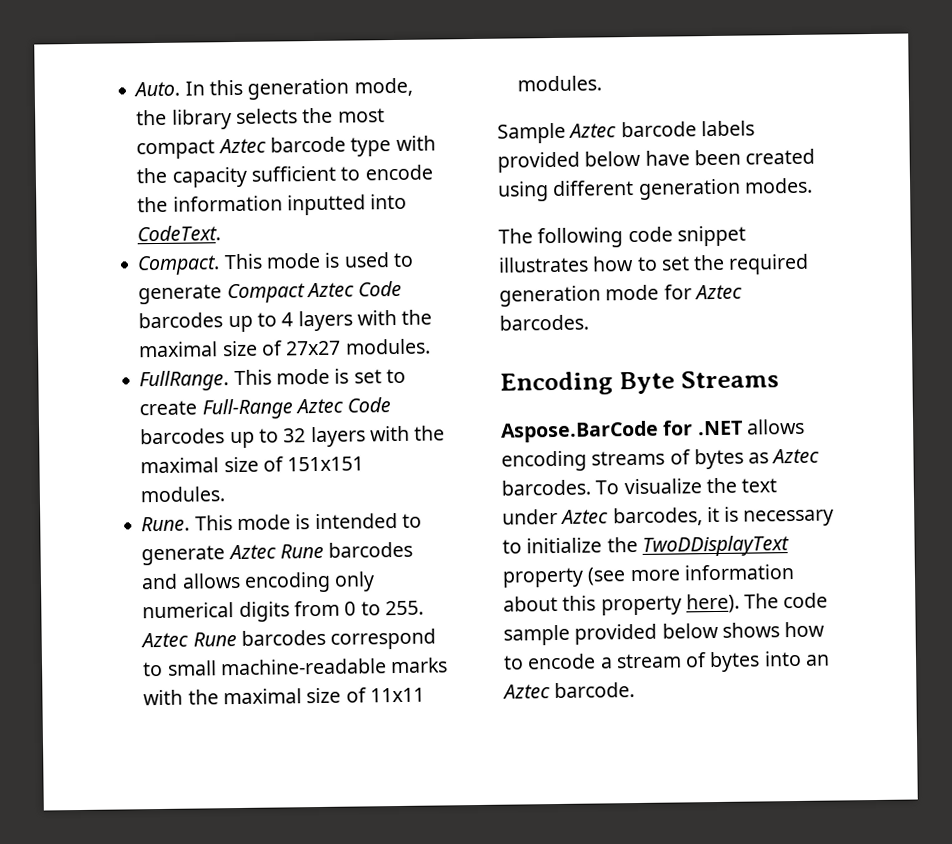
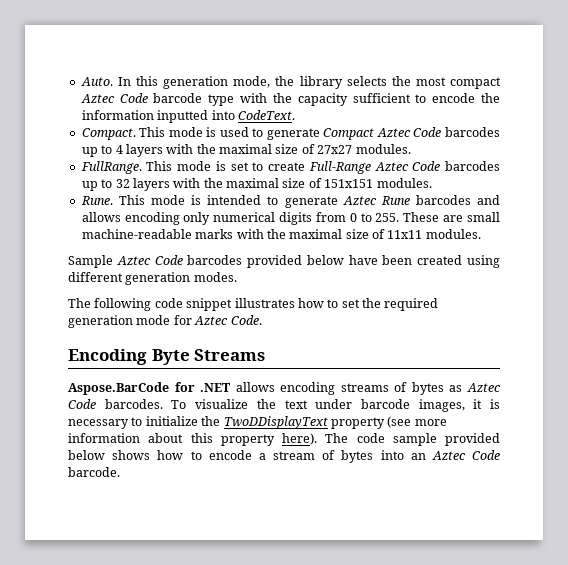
- In this generation mode, the library selects the most compact Aztec barcode type with the capacity sufficient to encode the information inputted into CodeText.
+ In this generation mode, the library selects the most compact Aztec Code barcode type with the capacity sufficient to encode the information inputted into CodeText.
- This mode is intended to generate Aztec Rune barcodes and allows encoding only numerical digits from 0 to 255. Aztec Rune barcodes correspond to small machine-readable marks with the maximal size of 11x11 modules.
+ This mode is intended to generate Aztec Rune barcodes and allows encoding only numerical digits from 0 to 255. These are small machine-readable marks with the maximal size of 11x11 modules.
- Sample Aztec barcode labels provided below have been created using different generation modes.
+ Sample Aztec Code barcodes provided below have been created using different generation modes.
- The following code snippet illustrates how to set the required generation mode for Aztec barcodes.
+ The following code snippet illustrates how to set the required generation mode for Aztec Code.
- Aspose.BarCode for .NET allows encoding streams of bytes as Aztec barcodes.
+ Aspose.BarCode for .NET allows encoding streams of bytes as Aztec Code barcodes.
- To visualize the text under Aztec barcodes, it is necessary to initialize the TwoDDisplayText property (see more information about this property here).
+ To visualize the text under barcode images, it is necessary to initialize the TwoDDisplayText property (see more information about this property here).
- The code sample provided below shows how to encode a stream of bytes into an Aztec barcode.
+ The code sample provided below shows how to encode a stream of bytes into an Aztec Code barcode.

